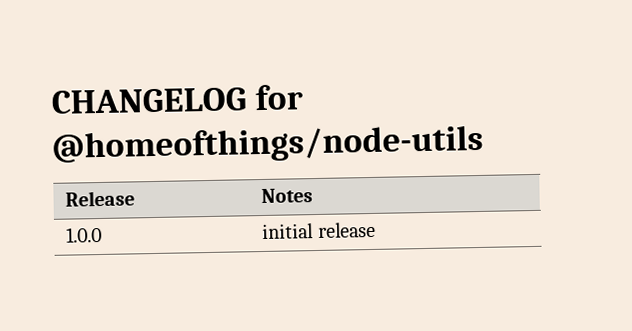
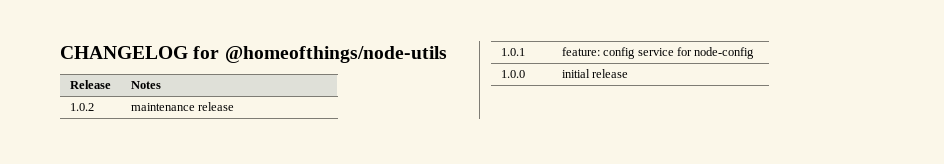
+ 1.0.2 | maintenance release
+ 1.0.1 | feature: config service for node-config

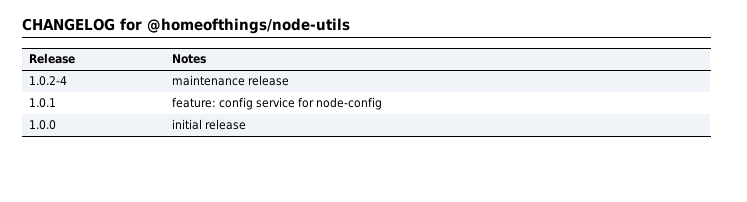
- 1.0.2 | maintenance release
+ 1.0.2-4 | maintenance release

